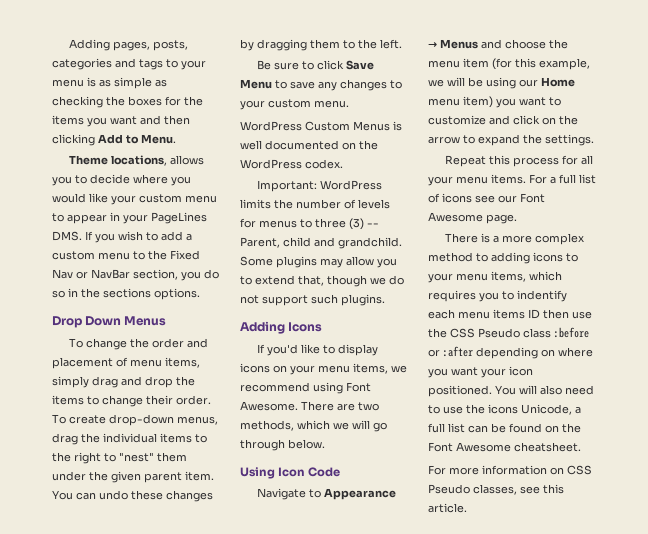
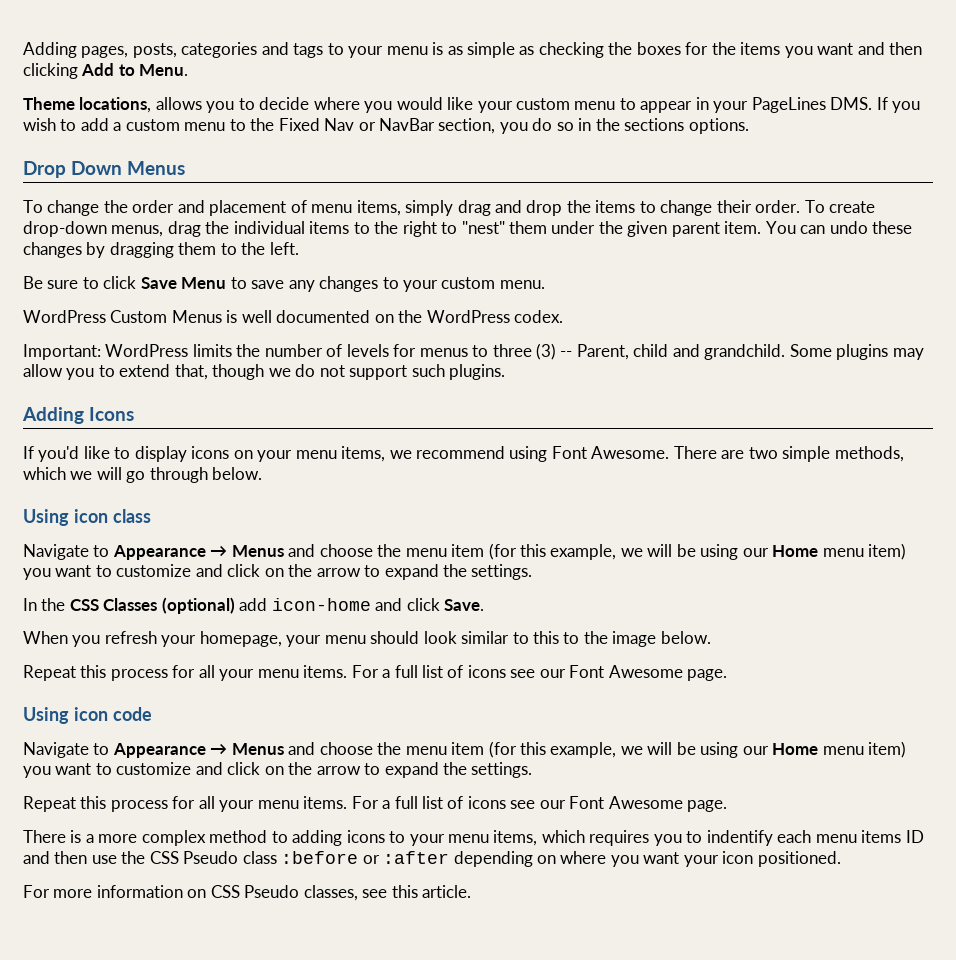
- There are two methods, which we will go through below.
+ There are two simple methods, which we will go through below.
- Using Icon Code
+ Using icon class
+ Navigate to Appearance → Menus and choose the menu item (for this example, we will be using our Home menu item) you want to customize and click on the arrow to expand the settings.
+ In the CSS Classes (optional) add icon-home and click Save.
+ When you refresh your homepage, your menu should look similar to this to the image below.
+ Repeat this process for all your menu items. For a full list of icons see our Font Awesome page.
+ Using icon code
- There is a more complex method to adding icons to your menu items, which requires you to indentify each menu items ID then use the CSS Pseudo class :before or :after depending on where you want your icon positioned. You will also need to use the icons Unicode, a full list can be found on the Font Awesome cheatsheet.
+ There is a more complex method to adding icons to your menu items, which requires you to indentify each menu items ID and then use the CSS Pseudo class :before or :after depending on where you want your icon positioned.

